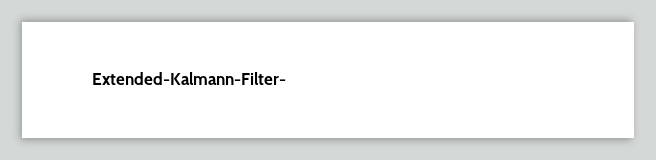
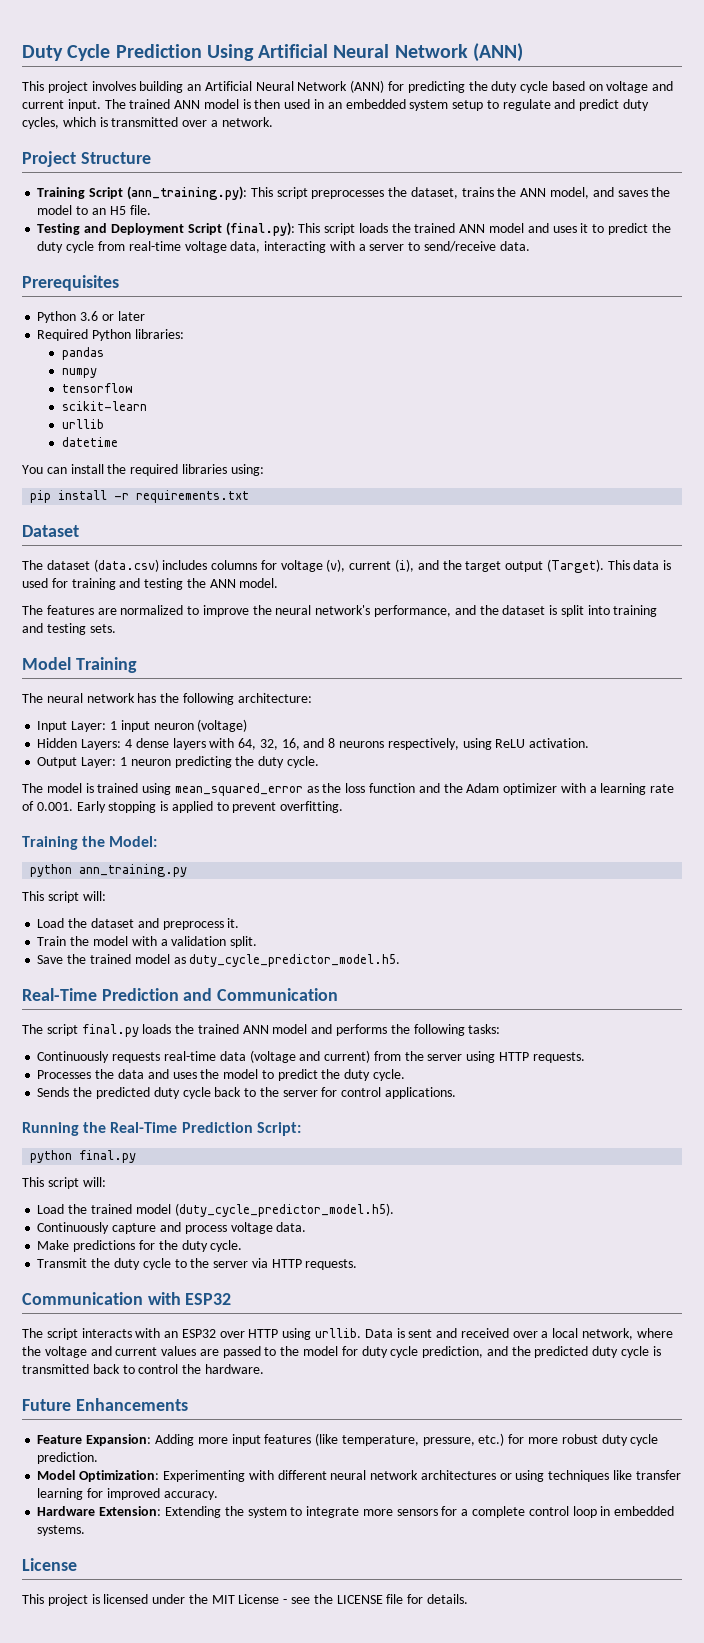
- Extended-Kalmann-Filter-
+ Duty Cycle Prediction Using Artificial Neural Network (ANN)
+ This project involves building an Artificial Neural Network (ANN) for predicting the duty cycle based on voltage and current input. The trained ANN model is then used in an embedded system setup to regulate and predict duty cycles, which is transmitted over a network.
+ Project Structure
+ Training Script (ann_training.py): This script preprocesses the dataset, trains the ANN model, and saves the model to an H5 file.
+ Testing and Deployment Script (final.py): This script loads the trained ANN model and uses it to predict the duty cycle from real-time voltage data, interacting with a server to send/receive data.
+ Prerequisites
+ Python 3.6 or later
+ Required Python libraries:
+ pandas
+ numpy
+ tensorflow
+ scikit-learn
+ urllib
+ datetime
+ You can install the required libraries using:
+ pip install -r requirements.txt
+ Dataset
+ The dataset (data.csv) includes columns for voltage (v), current (i), and the target output (Target). This data is used for training and testing the ANN model.
+ The features are normalized to improve the neural network's performance, and the dataset is split into training and testing sets.
+ Model Training
+ The neural network has the following architecture:
+ Input Layer: 1 input neuron (voltage)
+ Hidden Layers: 4 dense layers with 64, 32, 16, and 8 neurons respectively, using ReLU activation.
+ Output Layer: 1 neuron predicting the duty cycle.
+ The model is trained using mean_squared_error as the loss function and the Adam optimizer with a learning rate of 0.001. Early stopping is applied to prevent overfitting.
+ Training the Model:
+ python ann_training.py
+ This script will:
+ Load the dataset and preprocess it.
+ Train the model with a validation split.
+ Save the trained model as duty_cycle_predictor_model.h5.
+ Real-Time Prediction and Communication
+ The script final.py loads the trained ANN model and performs the following tasks:
+ Continuously requests real-time data (voltage and current) from the server using HTTP requests.
+ Processes the data and uses the model to predict the duty cycle.
+ Sends the predicted duty cycle back to the server for control applications.
+ Running the Real-Time Prediction Script:
+ python final.py
+ This script will:
+ Load the trained model (duty_cycle_predictor_model.h5).
+ Continuously capture and process voltage data.
+ Make predictions for the duty cycle.
+ Transmit the duty cycle to the server via HTTP requests.
+ Communication with ESP32
+ The script interacts with an ESP32 over HTTP using urllib. Data is sent and received over a local network, where the voltage and current values are passed to the model for duty cycle prediction, and the predicted duty cycle is transmitted back to control the hardware.
+ Future Enhancements
+ Feature Expansion: Adding more input features (like temperature, pressure, etc.) for more robust duty cycle prediction.
+ Model Optimization: Experimenting with different neural network architectures or using techniques like transfer learning for improved accuracy.
+ Hardware Extension: Extending the system to integrate more sensors for a complete control loop in embedded systems.
+ License
+ This project is licensed under the MIT License - see the LICENSE file for details.

